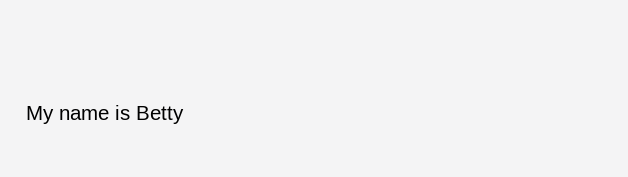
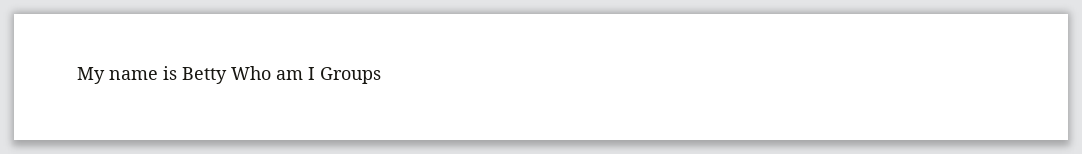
- My name is Betty
+ My name is Betty Who am I Groups

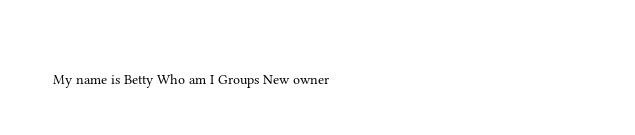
- My name is Betty Who am I Groups
+ My name is Betty Who am I Groups New owner

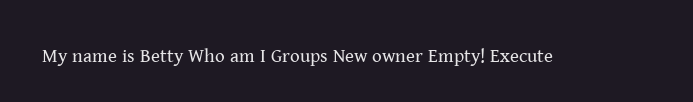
- My name is Betty Who am I Groups New owner
+ My name is Betty Who am I Groups New owner Empty! Execute

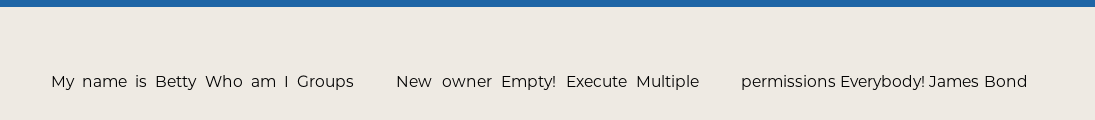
- Execute
+ Execute Multiple permissions Everybody! James Bond

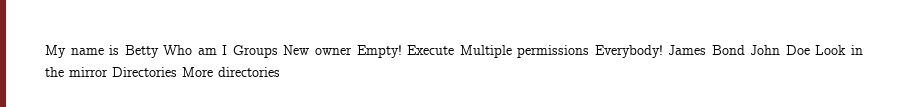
- James Bond
+ James Bond John Doe Look in the mirror Directories More directories

